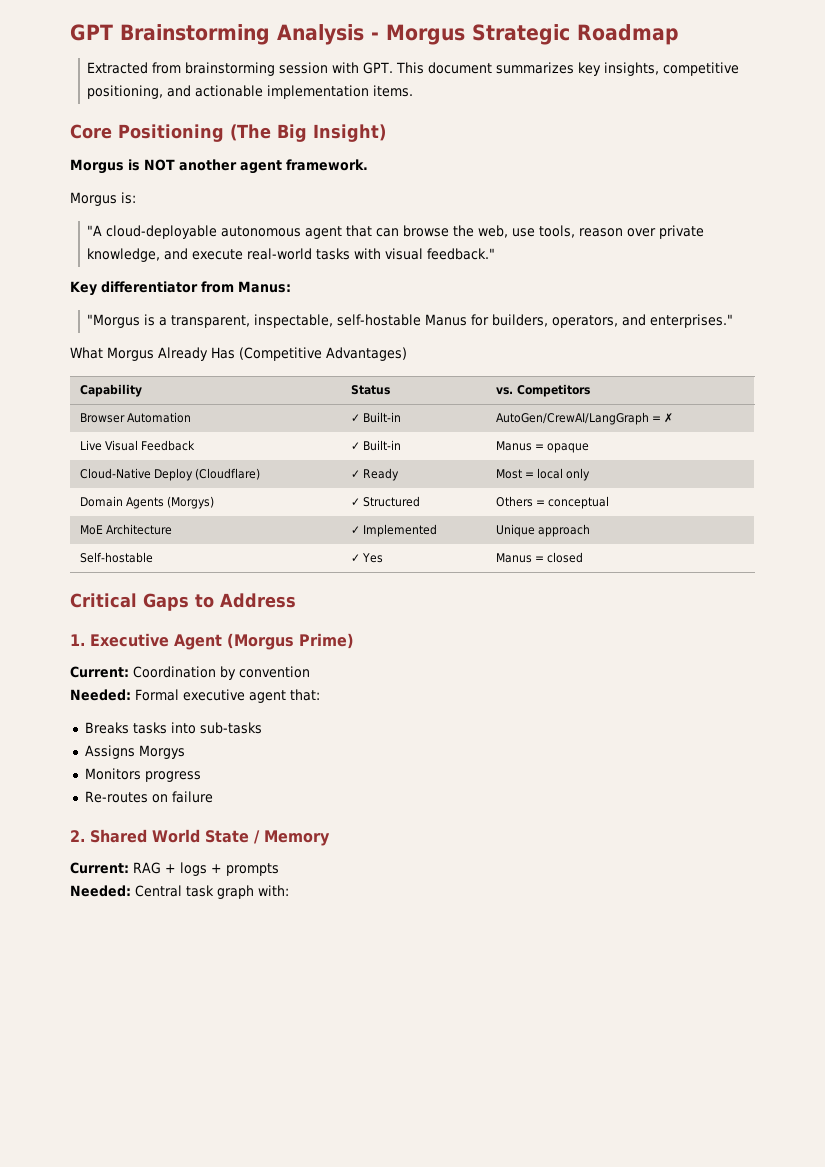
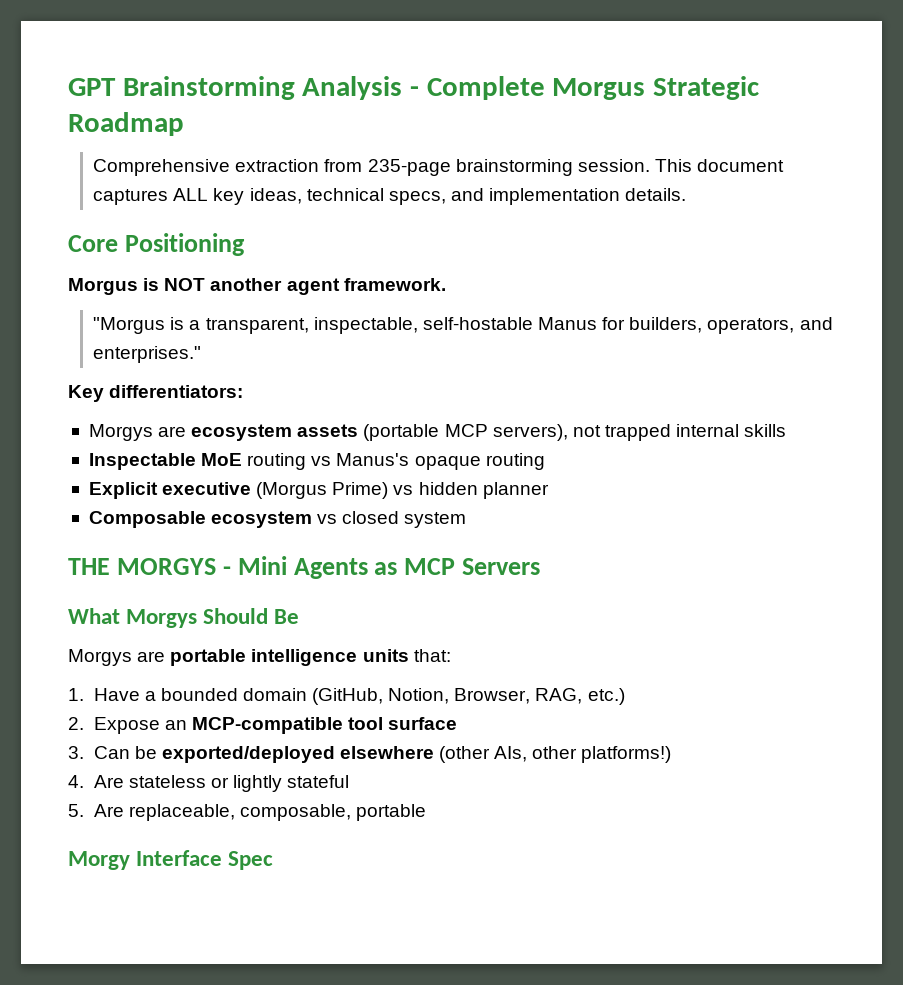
- GPT Brainstorming Analysis - Morgus Strategic Roadmap
+ GPT Brainstorming Analysis - Complete Morgus Strategic Roadmap
- Extracted from brainstorming session with GPT. This document summarizes key insights, competitive positioning, and actionable implementation items.
+ Comprehensive extraction from 235-page brainstorming session. This document captures ALL key ideas, technical specs, and implementation details.
- Core Positioning (The Big Insight)
+ Core Positioning
- Morgus is:
- "A cloud-deployable autonomous agent that can browse the web, use tools, reason over private knowledge, and execute real-world tasks with visual feedback."
- Key differentiator from Manus:
- What Morgus Already Has (Competitive Advantages)
- Capability | Status | vs. Competitors
- Browser Automation | ✓ Built-in | AutoGen/CrewAI/LangGraph = ✗
- Live Visual Feedback | ✓ Built-in | Manus = opaque
- Cloud-Native Deploy (Cloudflare) | ✓ Ready | Most = local only
- Domain Agents (Morgys) | ✓ Structured | Others = conceptual
- MoE Architecture | ✓ Implemented | Unique approach
- Self-hostable | ✓ Yes | Manus = closed
- Critical Gaps to Address
- 1. Executive Agent (Morgus Prime)
- Current: Coordination by convention
- Needed: Formal executive agent that:
- Breaks tasks into sub-tasks
- Assigns Morgys
- Monitors progress
- Re-routes on failure
- 2. Shared World State / Memory
- Current: RAG + logs + prompts
- Needed: Central task graph with:
+ Key differentiators:
+ Morgys are ecosystem assets (portable MCP servers), not trapped internal skills
+ Inspectable MoE routing vs Manus's opaque routing
+ Explicit executive (Morgus Prime) vs hidden planner
+ Composable ecosystem vs closed system
+ THE MORGYS - Mini Agents as MCP Servers
+ What Morgys Should Be
+ Morgys are portable intelligence units that:
+ 1. Have a bounded domain (GitHub, Notion, Browser, RAG, etc.)
+ 2. Expose an MCP-compatible tool surface
+ 3. Can be exported/deployed elsewhere (other AIs, other platforms!)
+ 4. Are stateless or lightly stateful
+ 5. Are replaceable, composable, portable
+ Morgy Interface Spec

